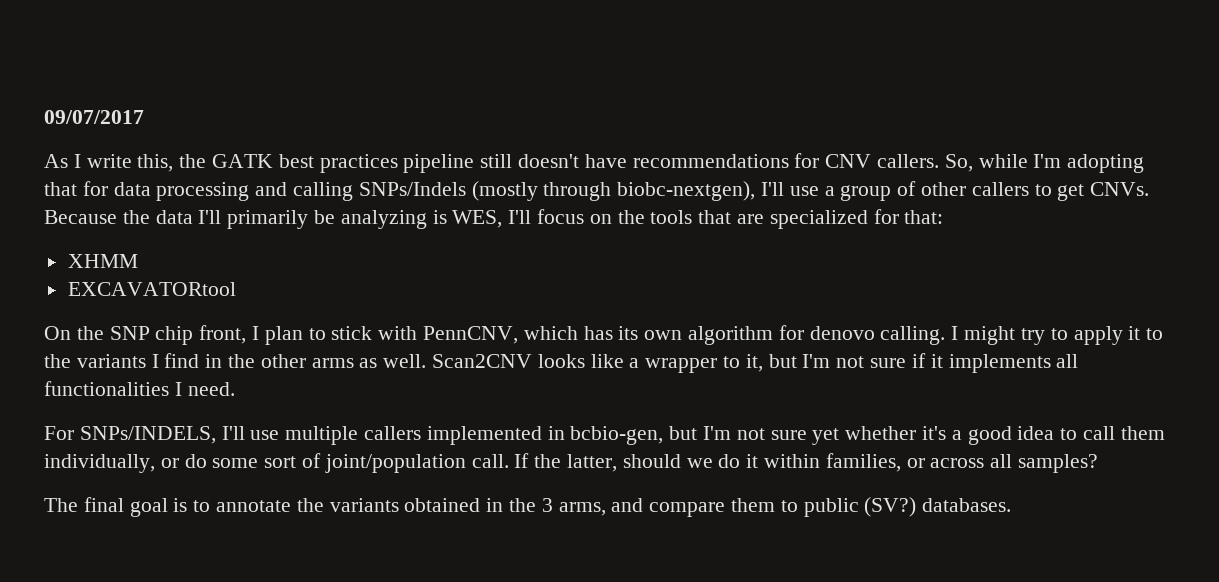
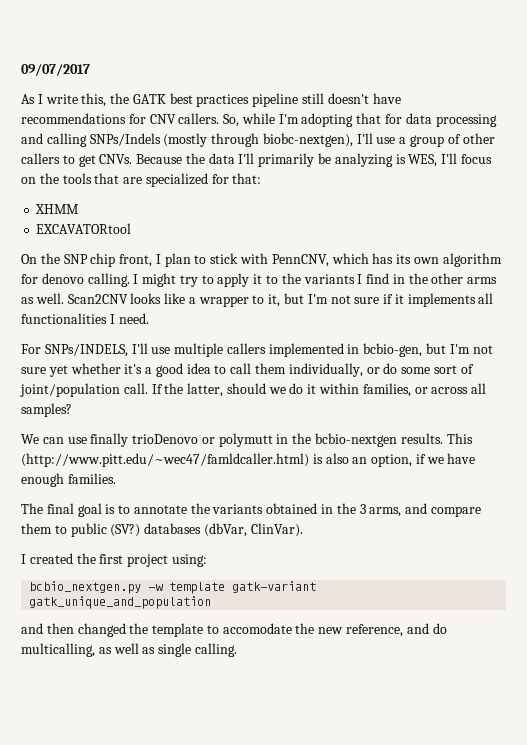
+ We can use finally trioDenovo or polymutt in the bcbio-nextgen results. This (http://www.pitt.edu/~wec47/famldcaller.html) is also an option, if we have enough families.
- The final goal is to annotate the variants obtained in the 3 arms, and compare them to public (SV?) databases.
+ The final goal is to annotate the variants obtained in the 3 arms, and compare them to public (SV?) databases (dbVar, ClinVar).
+ I created the first project using:
+ bcbio_nextgen.py -w template gatk-variant gatk_unique_and_population
+ and then changed the template to accomodate the new reference, and do multicalling, as well as single calling.

